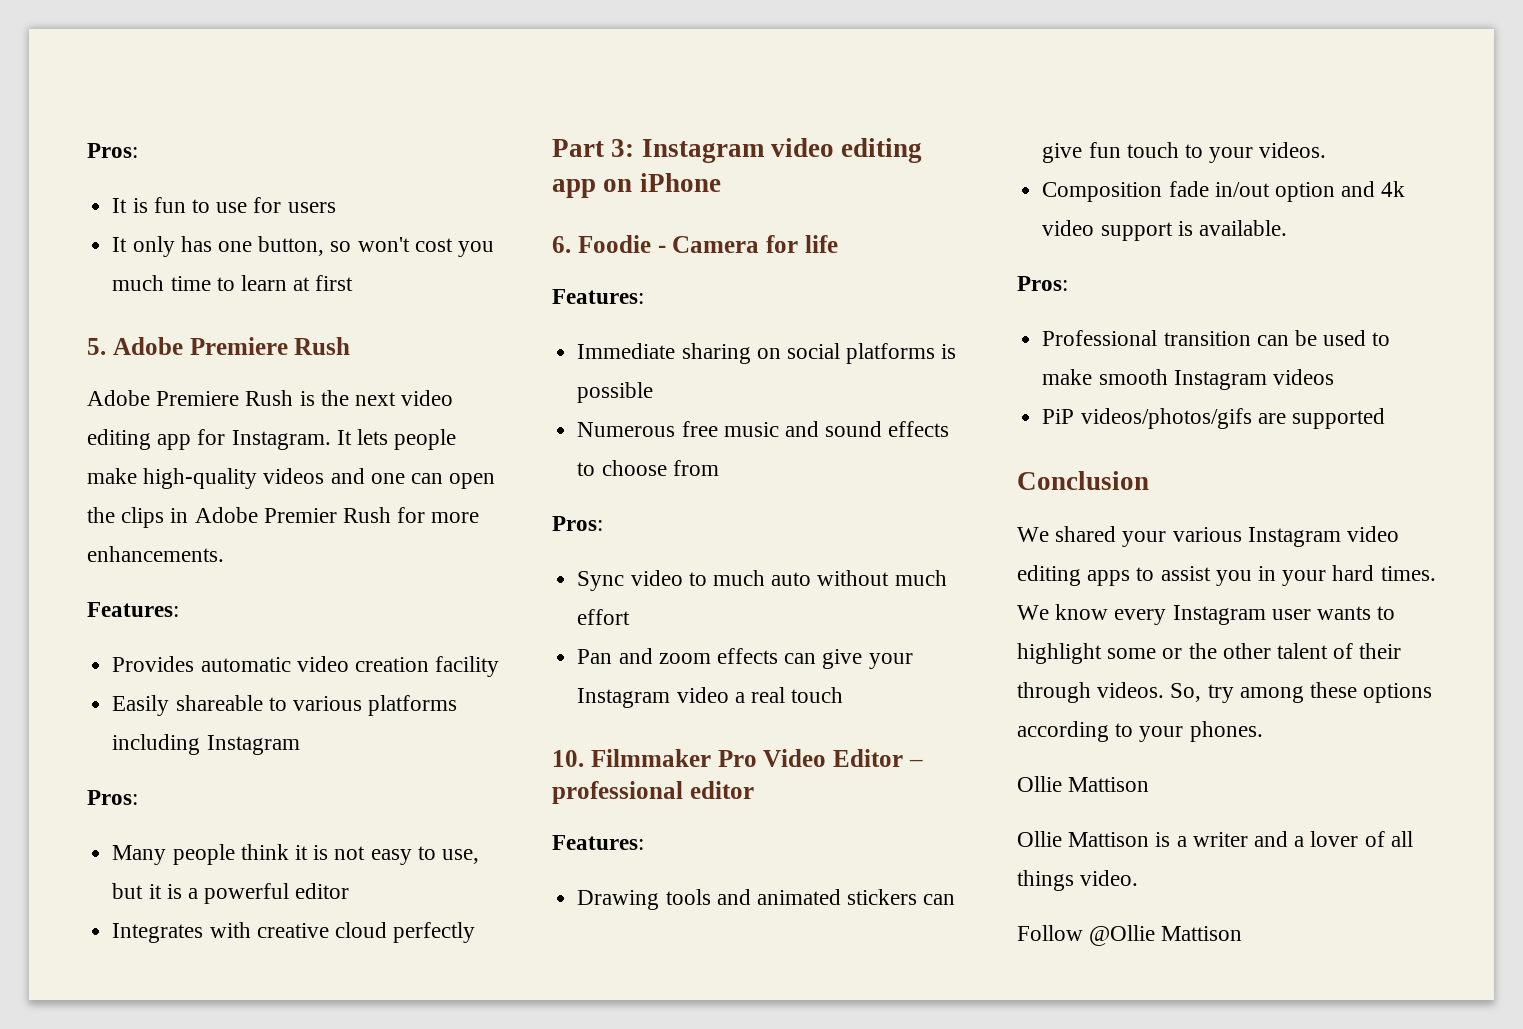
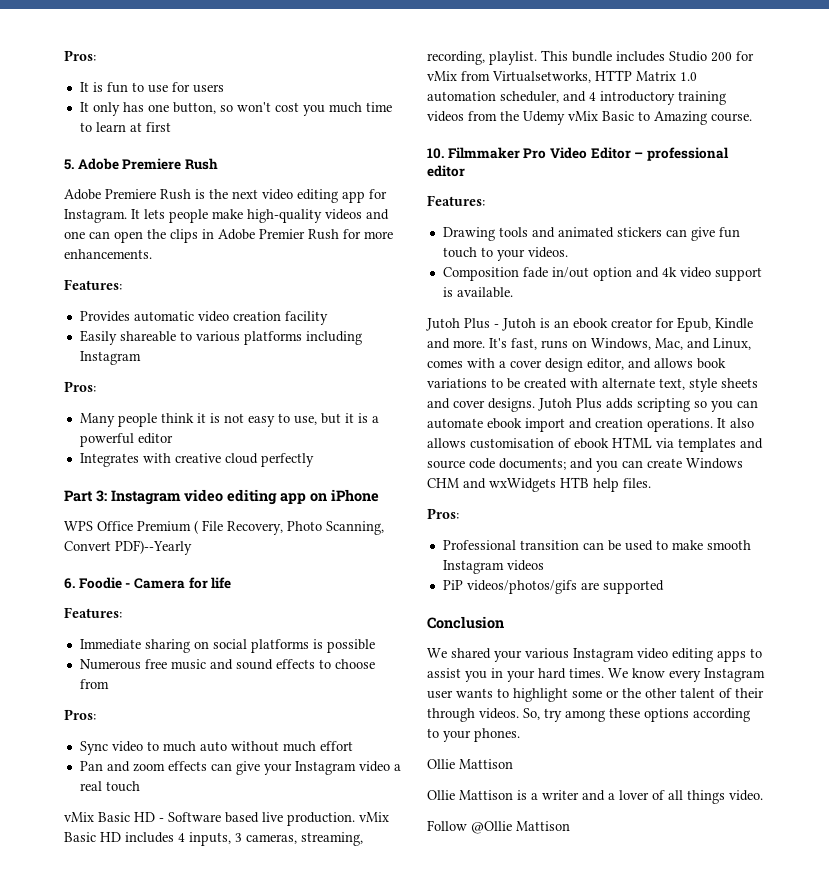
+ WPS Office Premium ( File Recovery, Photo Scanning, Convert PDF)--Yearly
+ vMix Basic HD - Software based live production. vMix Basic HD includes 4 inputs, 3 cameras, streaming, recording, playlist. This bundle includes Studio 200 for vMix from Virtualsetworks, HTTP Matrix 1.0 automation scheduler, and 4 introductory training videos from the Udemy vMix Basic to Amazing course.
+ Jutoh Plus - Jutoh is an ebook creator for Epub, Kindle and more. It's fast, runs on Windows, Mac, and Linux, comes with a cover design editor, and allows book variations to be created with alternate text, style sheets and cover designs. Jutoh Plus adds scripting so you can automate ebook import and creation operations. It also allows customisation of ebook HTML via templates and source code documents; and you can create Windows CHM and wxWidgets HTB help files.

